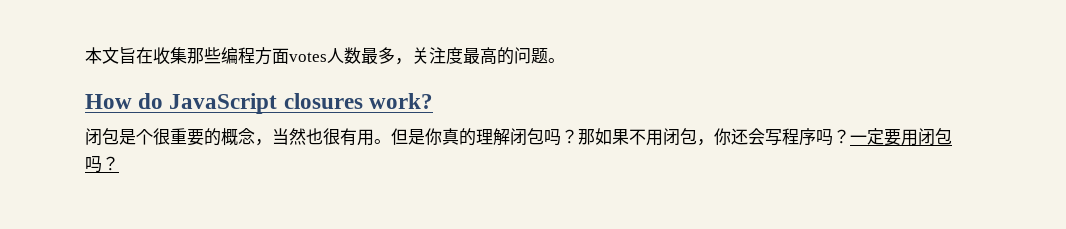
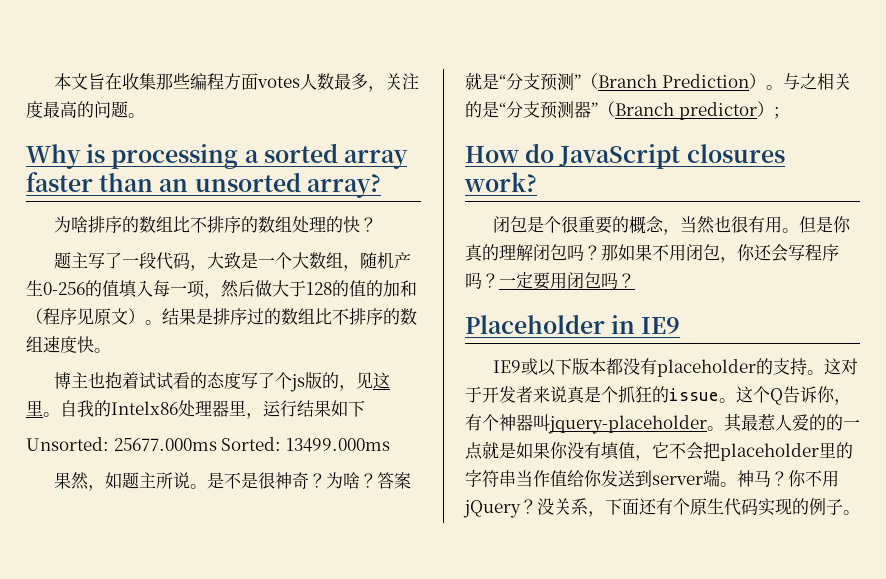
+ Why is processing a sorted array faster than an unsorted array?
+ 为啥排序的数组比不排序的数组处理的快？
+ 题主写了一段代码，大致是一个大数组，随机产生0-256的值填入每一项，然后做大于128的值的加和（程序见原文）。结果是排序过的数组比不排序的数组速度快。
+ 博主也抱着试试看的态度写了个js版的，见这里。自我的Intelx86处理器里，运行结果如下
+ Unsorted: 25677.000ms Sorted: 13499.000ms
+ 果然，如题主所说。是不是很神奇？为啥？答案就是“分支预测”（Branch Prediction）。与之相关的是“分支预测器”（Branch predictor）;
+ Placeholder in IE9
+ IE9或以下版本都没有placeholder的支持。这对于开发者来说真是个抓狂的issue。这个Q告诉你，有个神器叫jquery-placeholder。其最惹人爱的的一点就是如果你没有填值，它不会把placeholder里的字符串当作值给你发送到server端。神马？你不用jQuery？没关系，下面还有个原生代码实现的例子。

